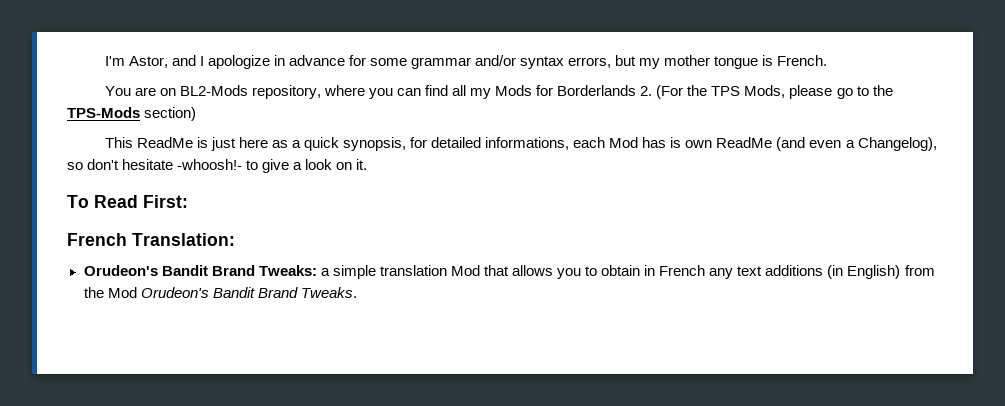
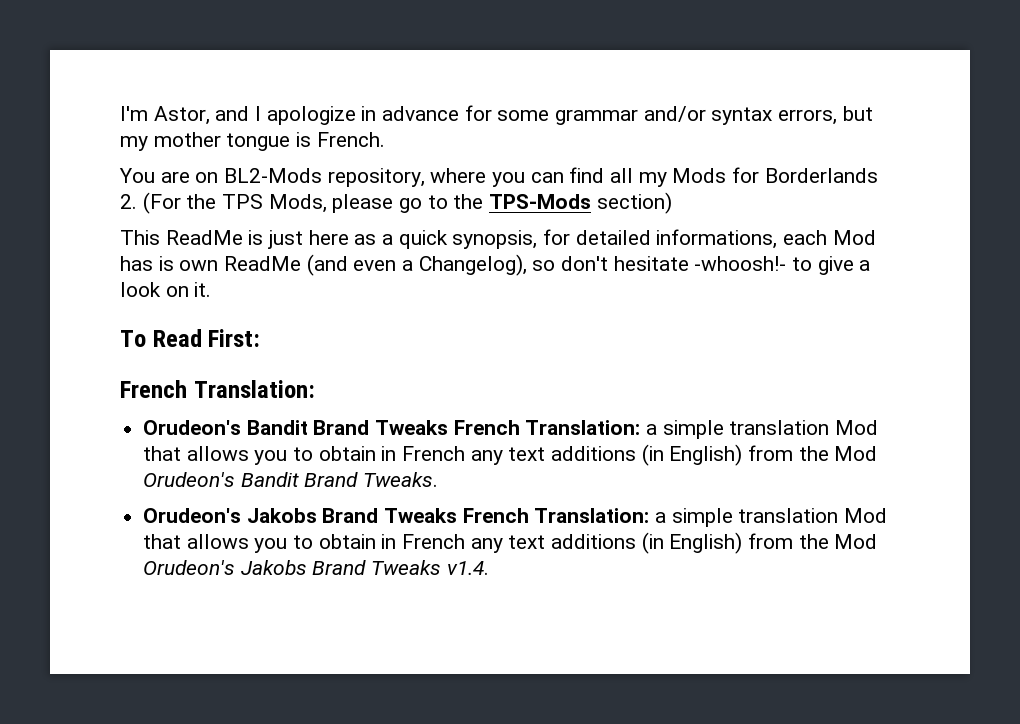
- Orudeon's Bandit Brand Tweaks: a simple translation Mod that allows you to obtain in French any text additions (in English) from the Mod Orudeon's Bandit Brand Tweaks.
+ Orudeon's Bandit Brand Tweaks French Translation: a simple translation Mod that allows you to obtain in French any text additions (in English) from the Mod Orudeon's Bandit Brand Tweaks.
+ Orudeon's Jakobs Brand Tweaks French Translation: a simple translation Mod that allows you to obtain in French any text additions (in English) from the Mod Orudeon's Jakobs Brand Tweaks v1.4.

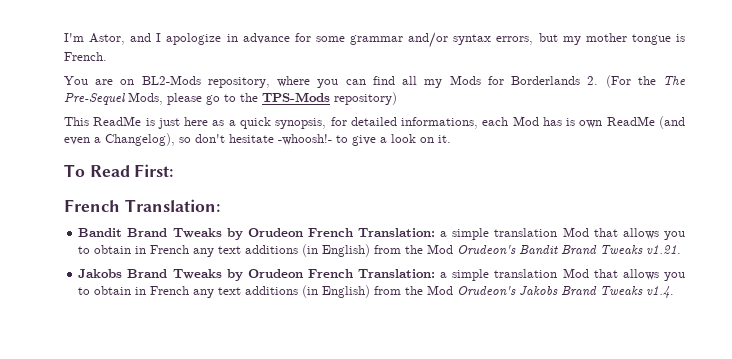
- You are on BL2-Mods repository, where you can find all my Mods for Borderlands 2. (For the TPS Mods, please go to the TPS-Mods section)
+ You are on BL2-Mods repository, where you can find all my Mods for Borderlands 2. (For the The Pre-Sequel Mods, please go to the TPS-Mods repository)
- Orudeon's Bandit Brand Tweaks French Translation: a simple translation Mod that allows you to obtain in French any text additions (in English) from the Mod Orudeon's Bandit Brand Tweaks.
- Orudeon's Jakobs Brand Tweaks French Translation: a simple translation Mod that allows you to obtain in French any text additions (in English) from the Mod Orudeon's Jakobs Brand Tweaks v1.4.
+ Bandit Brand Tweaks by Orudeon French Translation: a simple translation Mod that allows you to obtain in French any text additions (in English) from the Mod Orudeon's Bandit Brand Tweaks v1.21.
+ Jakobs Brand Tweaks by Orudeon French Translation: a simple translation Mod that allows you to obtain in French any text additions (in English) from the Mod Orudeon's Jakobs Brand Tweaks v1.4.

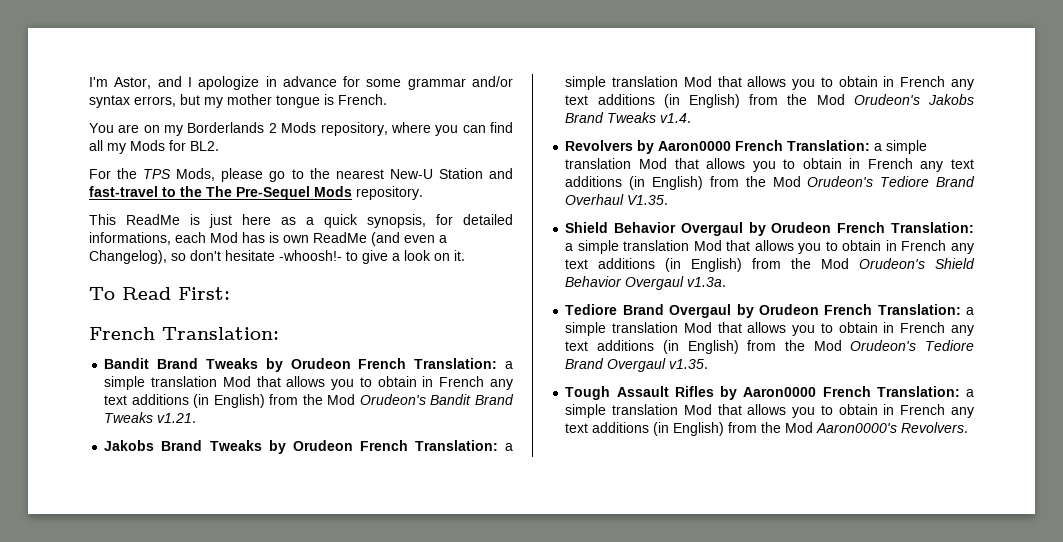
- You are on BL2-Mods repository, where you can find all my Mods for Borderlands 2. (For the The Pre-Sequel Mods, please go to the TPS-Mods repository)
+ You are on my Borderlands 2 Mods repository, where you can find all my Mods for BL2.
+ For the TPS Mods, please go to the nearest New-U Station and fast-travel to the The Pre-Sequel Mods repository.
+ Revolvers by Aaron0000 French Translation: a simple translation Mod that allows you to obtain in French any text additions (in English) from the Mod Orudeon's Tediore Brand Overhaul V1.35.
+ Shield Behavior Overgaul by Orudeon French Translation: a simple translation Mod that allows you to obtain in French any text additions (in English) from the Mod Orudeon's Shield Behavior Overgaul v1.3a.
+ Tediore Brand Overgaul by Orudeon French Translation: a simple translation Mod that allows you to obtain in French any text additions (in English) from the Mod Orudeon's Tediore Brand Overgaul v1.35.
+ Tough Assault Rifles by Aaron0000 French Translation: a simple translation Mod that allows you to obtain in French any text additions (in English) from the Mod Aaron0000's Revolvers.

